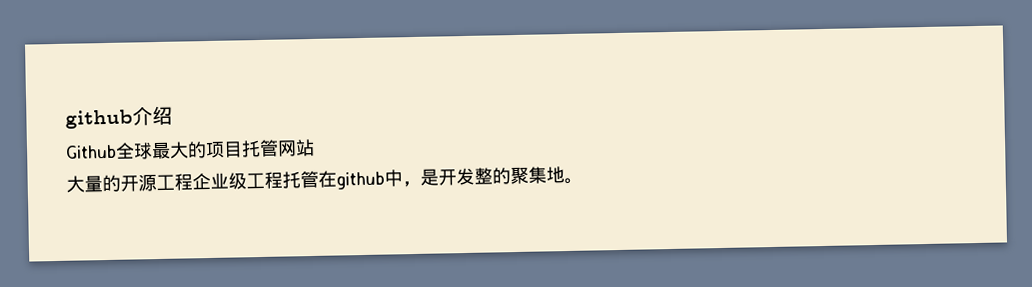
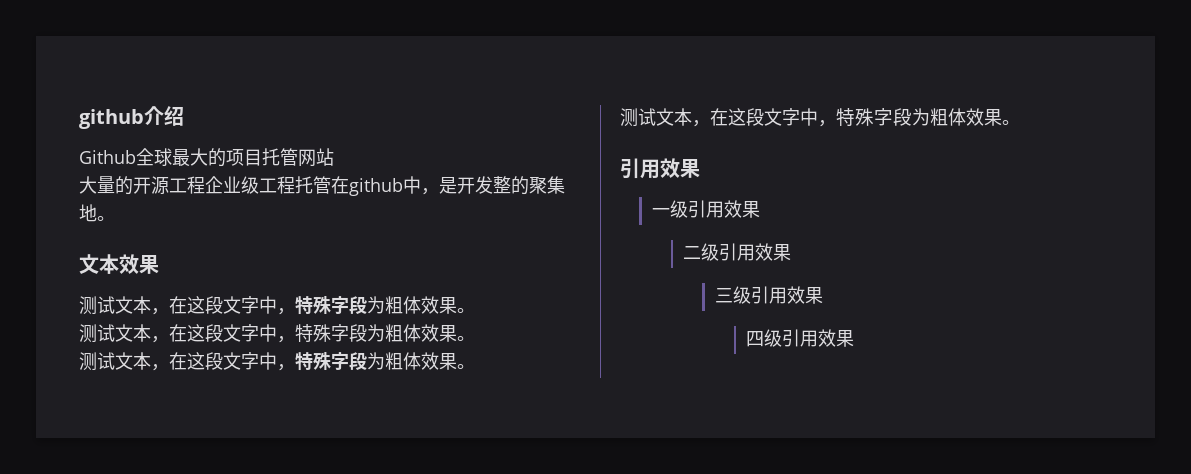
+ 文本效果
+ 测试文本，在这段文字中，特殊字段为粗体效果。
+ 测试文本，在这段文字中，特殊字段为粗体效果。
+ 测试文本，在这段文字中，特殊字段为粗体效果。
+ 测试文本，在这段文字中，特殊字段为粗体效果。
+ 引用效果
+ 一级引用效果
+ 二级引用效果
+ 三级引用效果
+ 四级引用效果

